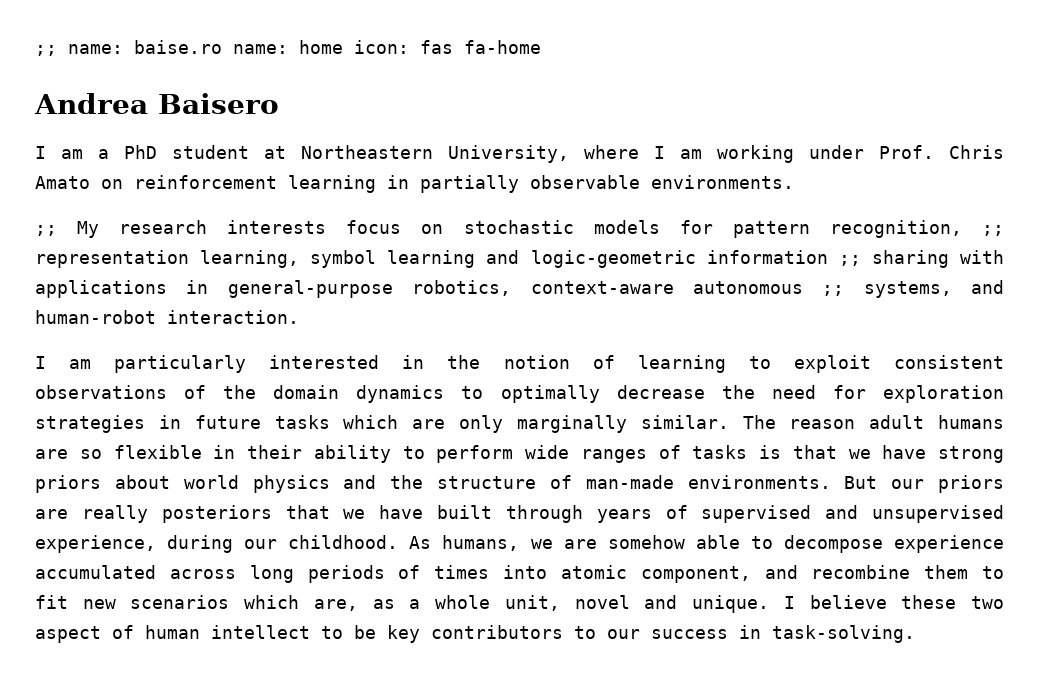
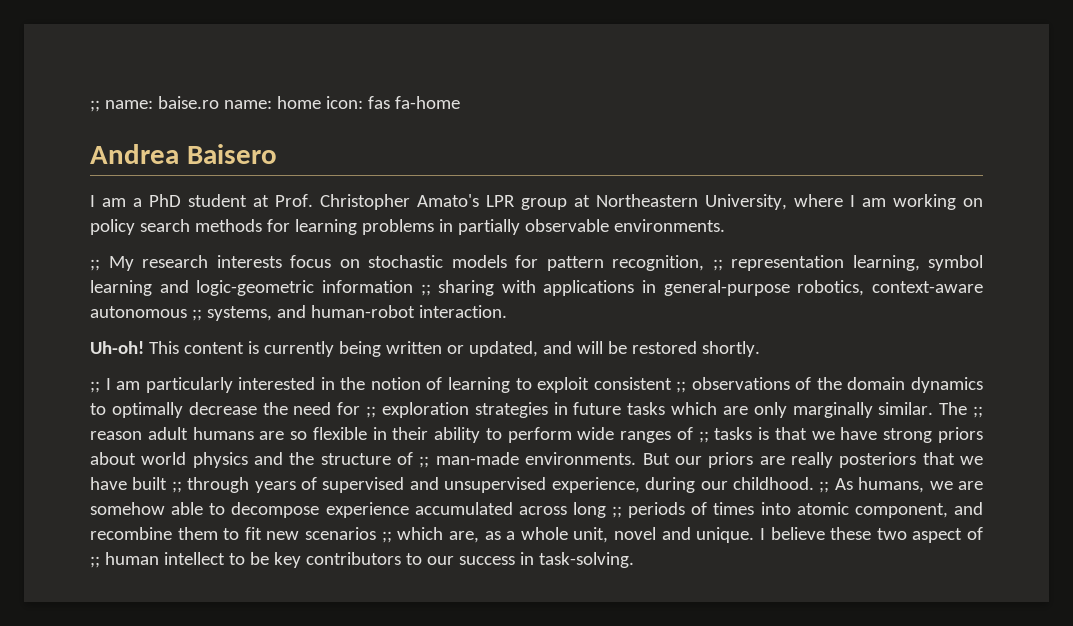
- I am a PhD student at Northeastern University, where I am working under Prof. Chris Amato on reinforcement learning in partially observable environments.
+ I am a PhD student at Prof. Christopher Amato's LPR group at Northeastern University, where I am working on policy search methods for learning problems in partially observable environments.
- I am particularly interested in the notion of learning to exploit consistent observations of the domain dynamics to optimally decrease the need for exploration strategies in future tasks which are only marginally similar.
+ Uh-oh! This content is currently being written or updated, and will be restored shortly.
+ ;; I am particularly interested in the notion of learning to exploit consistent ;; observations of the domain dynamics to optimally decrease the need for ;; exploration strategies in future tasks which are only marginally similar.
- The reason adult humans are so flexible in their ability to perform wide ranges of tasks is that we have strong priors about world physics and the structure of man-made environments.
+ The ;; reason adult humans are so flexible in their ability to perform wide ranges of ;; tasks is that we have strong priors about world physics and the structure of ;; man-made environments.
- But our priors are really posteriors that we have built through years of supervised and unsupervised experience, during our childhood. As humans, we are somehow able to decompose experience accumulated across long periods of times into atomic component, and recombine them to fit new scenarios which are, as a whole unit, novel and unique.
+ But our priors are really posteriors that we have built ;; through years of supervised and unsupervised experience, during our childhood. ;; As humans, we are somehow able to decompose experience accumulated across long ;; periods of times into atomic component, and recombine them to fit new scenarios ;; which are, as a whole unit, novel and unique.
- I believe these two aspect of human intellect to be key contributors to our success in task-solving.
+ I believe these two aspect of ;; human intellect to be key contributors to our success in task-solving.

